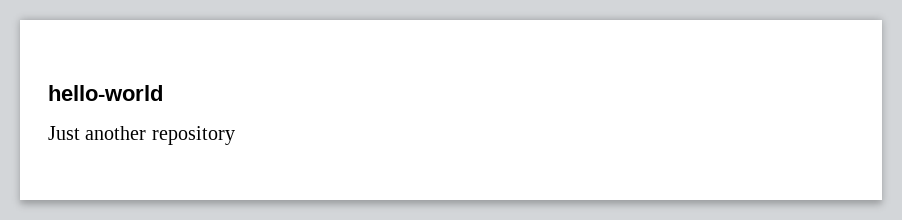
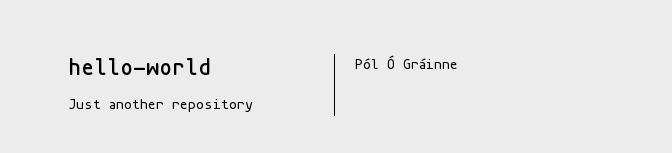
+ Pól Ó Gráinne

